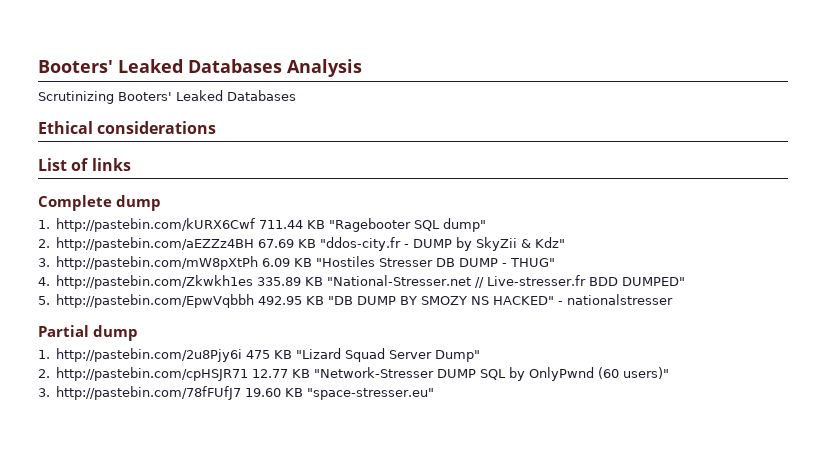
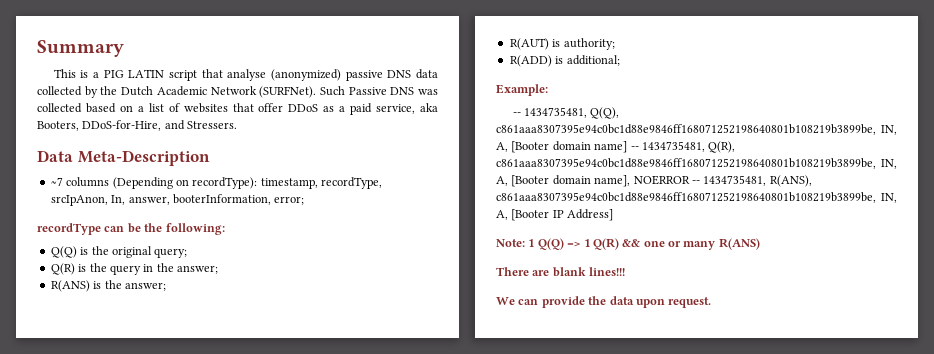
- Booters' Leaked Databases Analysis
- Scrutinizing Booters' Leaked Databases
- Ethical considerations
- List of links
- Complete dump
- 1. http://pastebin.com/kURX6Cwf 711.44 KB "Ragebooter SQL dump"
- 2. http://pastebin.com/aEZZz4BH 67.69 KB "ddos-city.fr - DUMP by SkyZii & Kdz"
- 3. http://pastebin.com/mW8pXtPh 6.09 KB "Hostiles Stresser DB DUMP - THUG"
- 4. http://pastebin.com/Zkwkh1es 335.89 KB "National-Stresser.net // Live-stresser.fr BDD DUMPED"
- 5. http://pastebin.com/EpwVqbbh 492.95 KB "DB DUMP BY SMOZY NS HACKED" - nationalstresser
- Partial dump
- 1. http://pastebin.com/2u8Pjy6i 475 KB "Lizard Squad Server Dump"
- 2. http://pastebin.com/cpHSJR71 12.77 KB "Network-Stresser DUMP SQL by OnlyPwnd (60 users)"
- 3. http://pastebin.com/78fFUfJ7 19.60 KB "space-stresser.eu"
+ Summary
+ This is a PIG LATIN script that analyse (anonymized) passive DNS data collected by the Dutch Academic Network (SURFNet). Such Passive DNS was collected based on a list of websites that offer DDoS as a paid service, aka Booters, DDoS-for-Hire, and Stressers.
+ Data Meta-Description
+ ~7 columns (Depending on recordType): timestamp, recordType, srcIpAnon, In, answer, booterInformation, error;
+ recordType can be the following:
+ Q(Q) is the original query;
+ Q(R) is the query in the answer;
+ R(ANS) is the answer;
+ R(AUT) is authority;
+ R(ADD) is additional;
+ Example:
+ -- 1434735481, Q(Q), c861aaa8307395e94c0bc1d88e9846ff168071252198640801b108219b3899be, IN, A, [Booter domain name] -- 1434735481, Q(R), c861aaa8307395e94c0bc1d88e9846ff168071252198640801b108219b3899be, IN, A, [Booter domain name], NOERROR -- 1434735481, R(ANS), c861aaa8307395e94c0bc1d88e9846ff168071252198640801b108219b3899be, IN, A, [Booter IP Address]
+ Note: 1 Q(Q) => 1 Q(R) && one or many R(ANS)
+ There are blank lines!!!
+ We can provide the data upon request.

